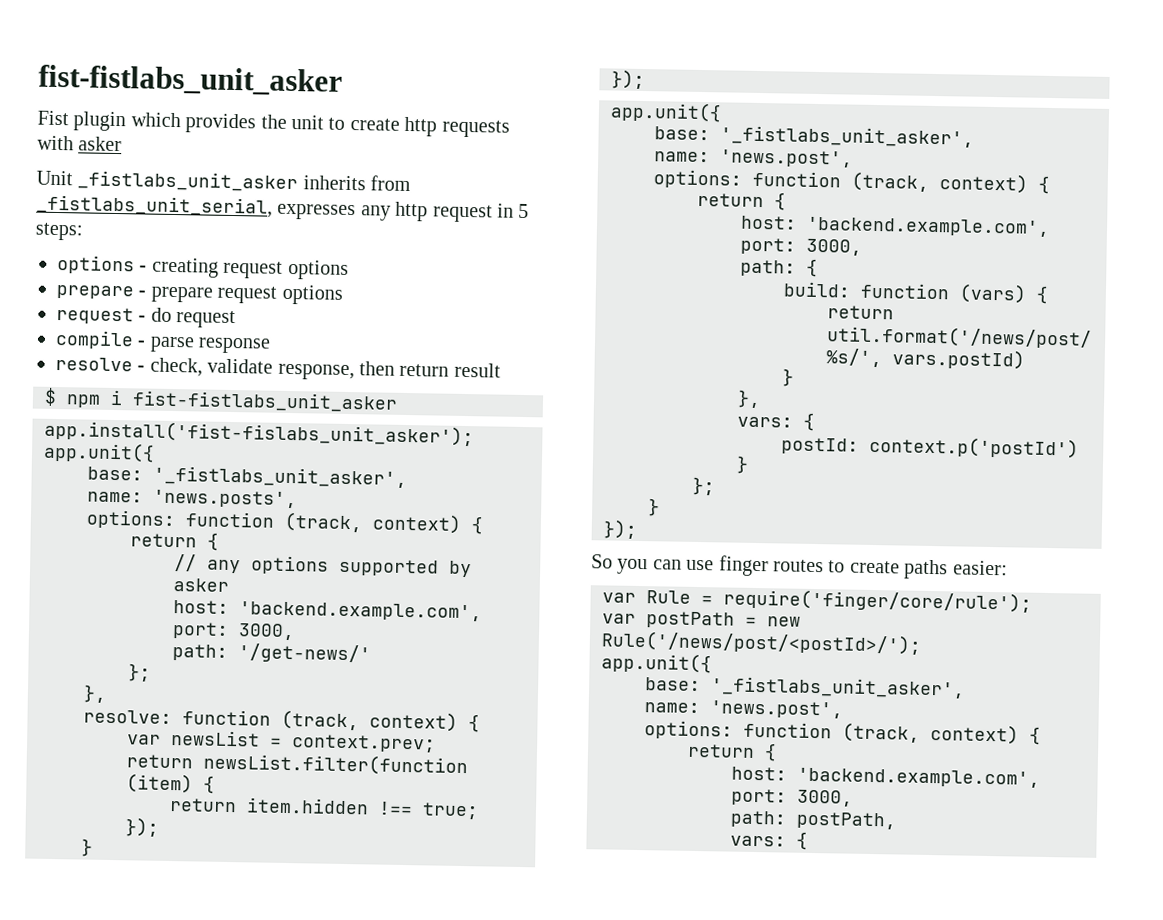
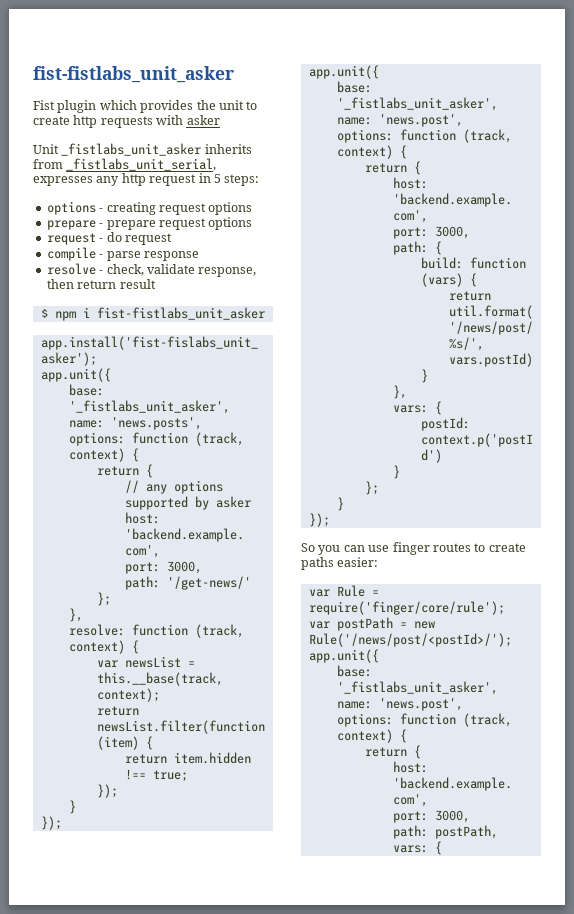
- var newsList = context.prev;
+ var newsList = this.__base(track, context);

